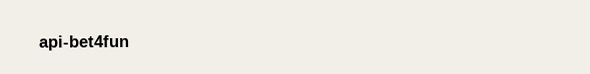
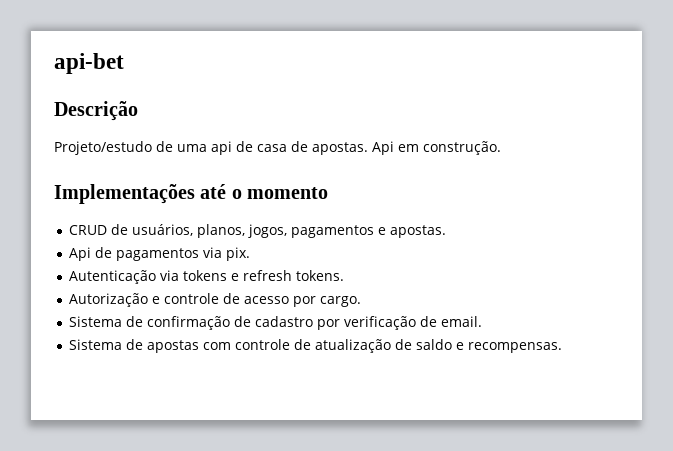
- api-bet4fun
+ api-bet
+ Descrição
+ Projeto/estudo de uma api de casa de apostas. Api em construção.
+ Implementações até o momento
+ CRUD de usuários, planos, jogos, pagamentos e apostas.
+ Api de pagamentos via pix.
+ Autenticação via tokens e refresh tokens.
+ Autorização e controle de acesso por cargo.
+ Sistema de confirmação de cadastro por verificação de email.
+ Sistema de apostas com controle de atualização de saldo e recompensas.

